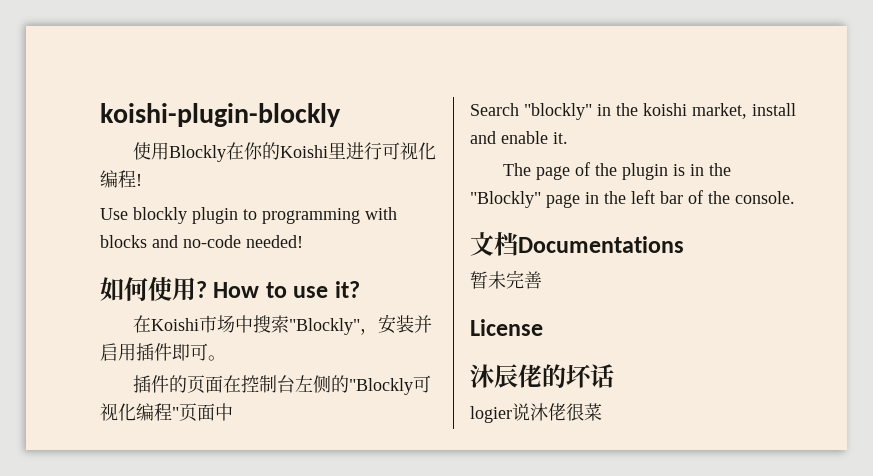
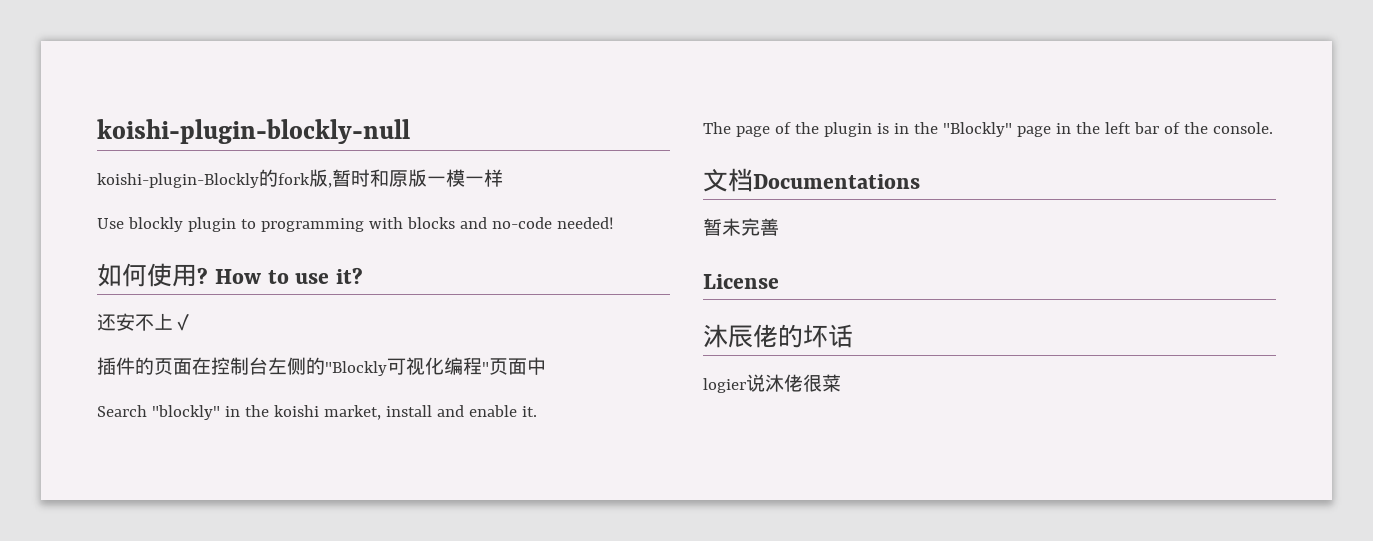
- koishi-plugin-blockly
- 使用Blockly在你的Koishi里进行可视化编程!
+ koishi-plugin-blockly-null
+ koishi-plugin-Blockly的fork版,暂时和原版一模一样
- 在Koishi市场中搜索"Blockly"，安装并启用插件即可。
+ 还安不上✓

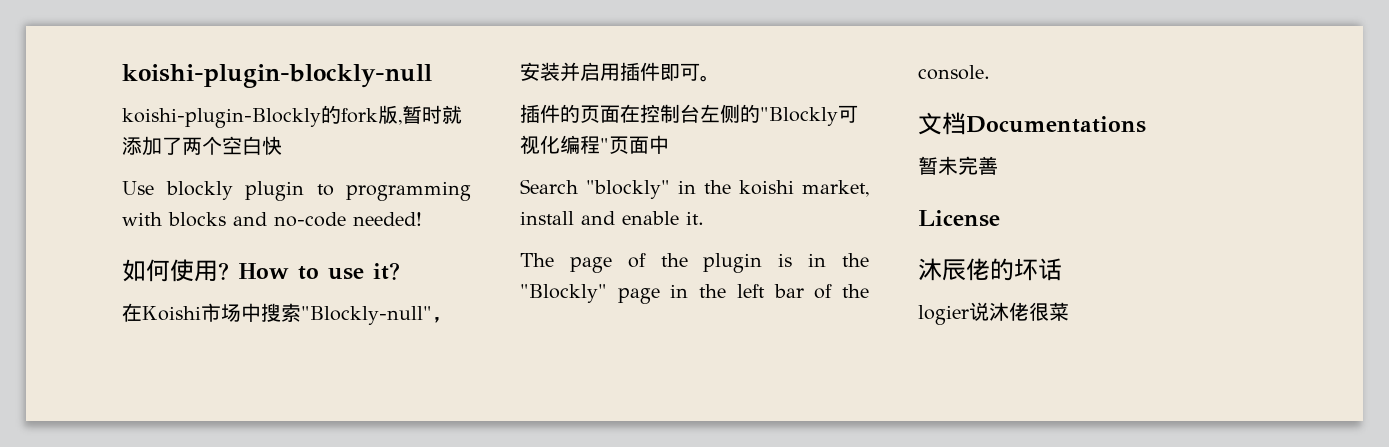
- koishi-plugin-Blockly的fork版,暂时和原版一模一样
+ koishi-plugin-Blockly的fork版,暂时就添加了两个空白快
- 还安不上✓
+ 在Koishi市场中搜索"Blockly-null"，安装并启用插件即可。

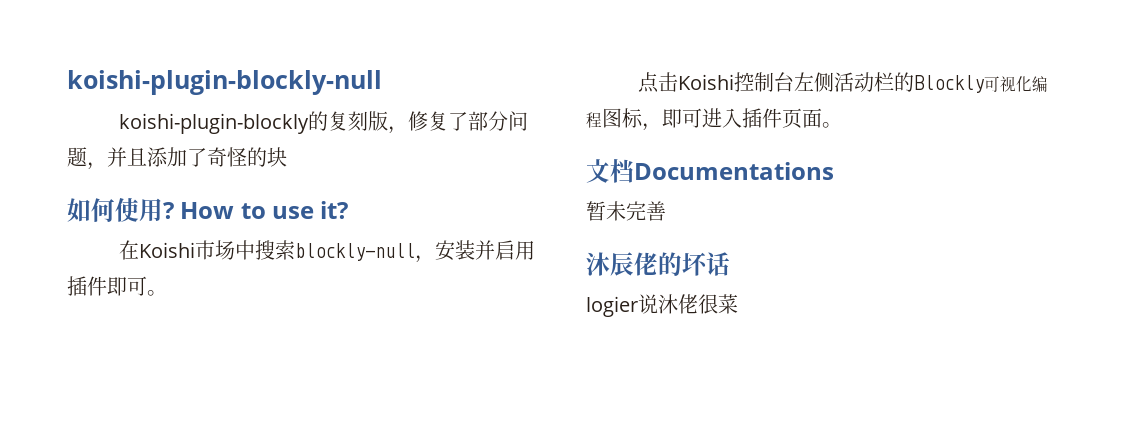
- koishi-plugin-Blockly的fork版,暂时就添加了两个空白快
- Use blockly plugin to programming with blocks and no-code needed!
+ koishi-plugin-blockly的复刻版，修复了部分问题，并且添加了奇怪的块
- 在Koishi市场中搜索"Blockly-null"，安装并启用插件即可。
+ 在Koishi市场中搜索blockly-null，安装并启用插件即可。
- 插件的页面在控制台左侧的"Blockly可视化编程"页面中
- Search "blockly" in the koishi market, install and enable it.
- The page of the plugin is in the "Blockly" page in the left bar of the console.
+ 点击Koishi控制台左侧活动栏的Blockly可视化编程图标，即可进入插件页面。
- License

